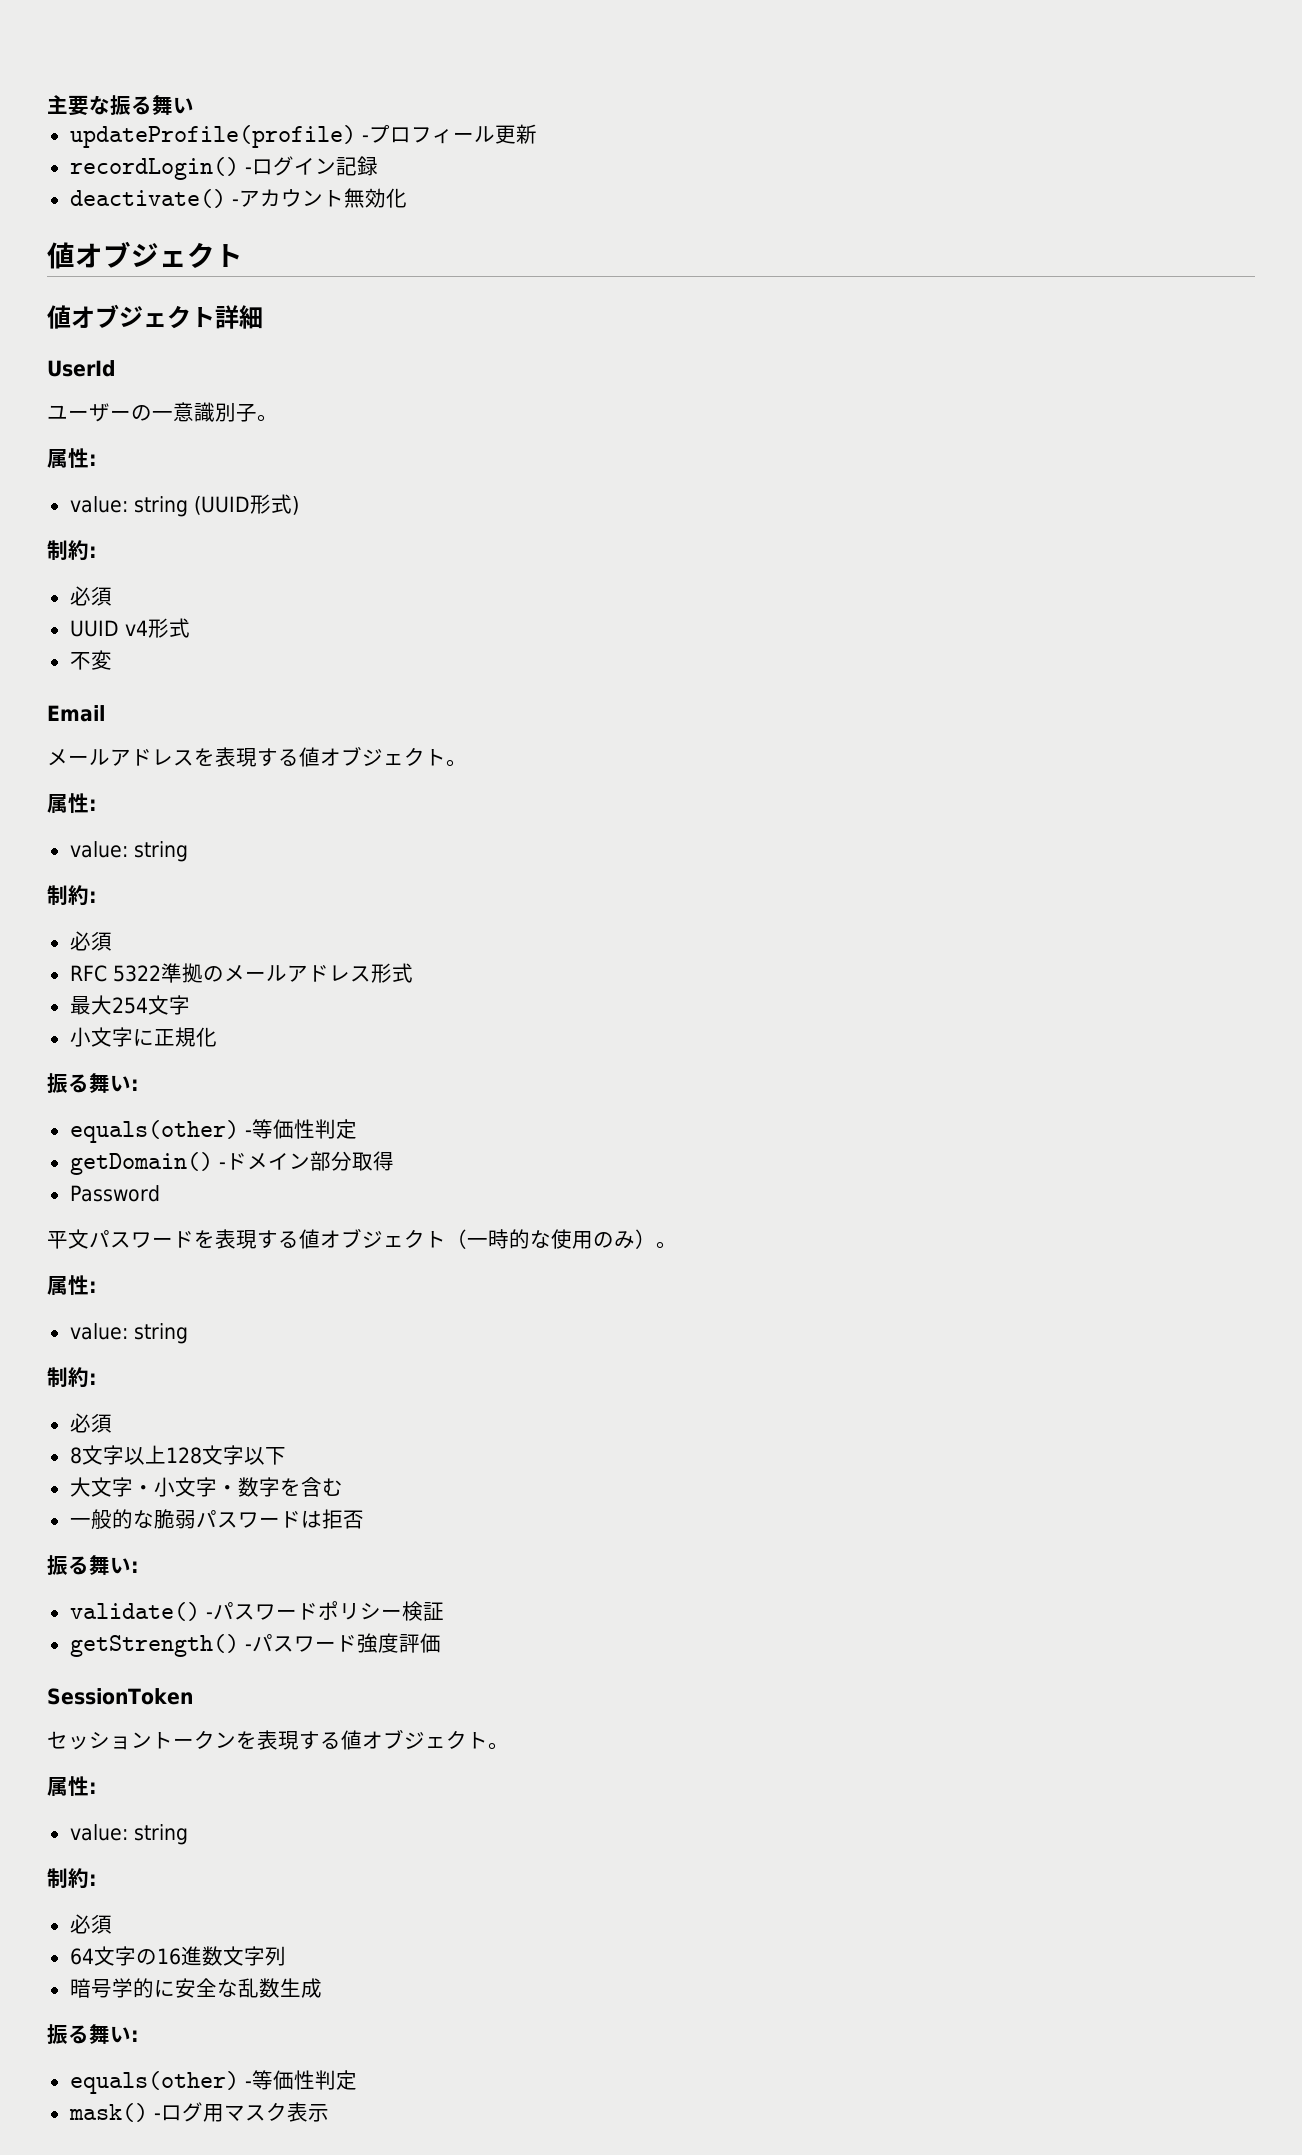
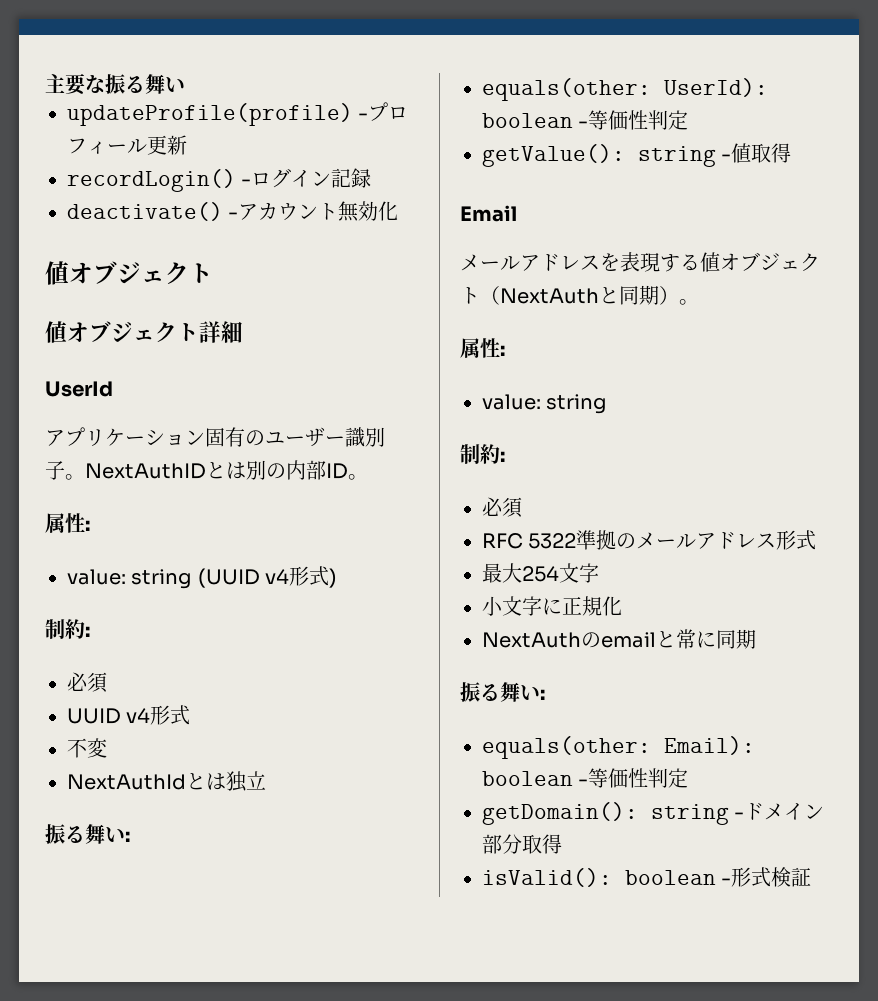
- ユーザーの一意識別子。
+ アプリケーション固有のユーザー識別子。NextAuthIDとは別の内部ID。
- value: string (UUID形式)
+ value: string (UUID v4形式)
+ NextAuthIdとは独立
+ 振る舞い:
+ equals(other: UserId): boolean -等価性判定
+ getValue(): string -値取得
- メールアドレスを表現する値オブジェクト。
+ メールアドレスを表現する値オブジェクト（NextAuthと同期）。
  小文字に正規化
+ NextAuthのemailと常に同期
  振る舞い:
- equals(other) -等価性判定
- getDomain() -ドメイン部分取得
+ equals(other: Email): boolean -等価性判定
+ getDomain(): string -ドメイン部分取得
- Password
- 平文パスワードを表現する値オブジェクト（一時的な使用のみ）。
- 属性:
- value: string
- 制約:
- 必須
- 8文字以上128文字以下
- 大文字・小文字・数字を含む
- 一般的な脆弱パスワードは拒否
- 振る舞い:
- validate() -パスワードポリシー検証
- getStrength() -パスワード強度評価
- SessionToken
- セッショントークンを表現する値オブジェクト。
- 属性:
- value: string
- 制約:
- 必須
- 64文字の16進数文字列
- 暗号学的に安全な乱数生成
- 振る舞い:
- equals(other) -等価性判定
- mask() -ログ用マスク表示
+ isValid(): boolean -形式検証

